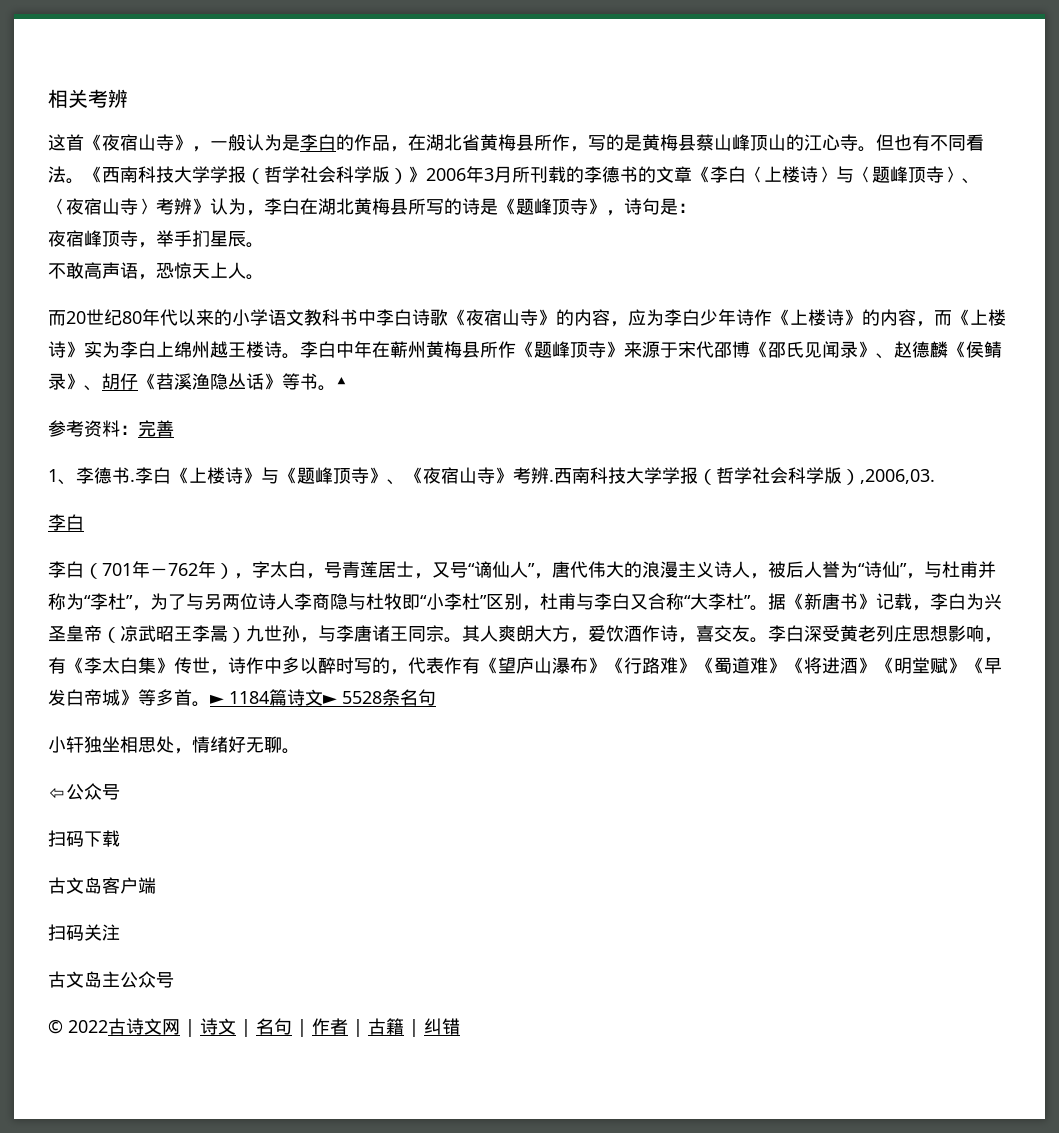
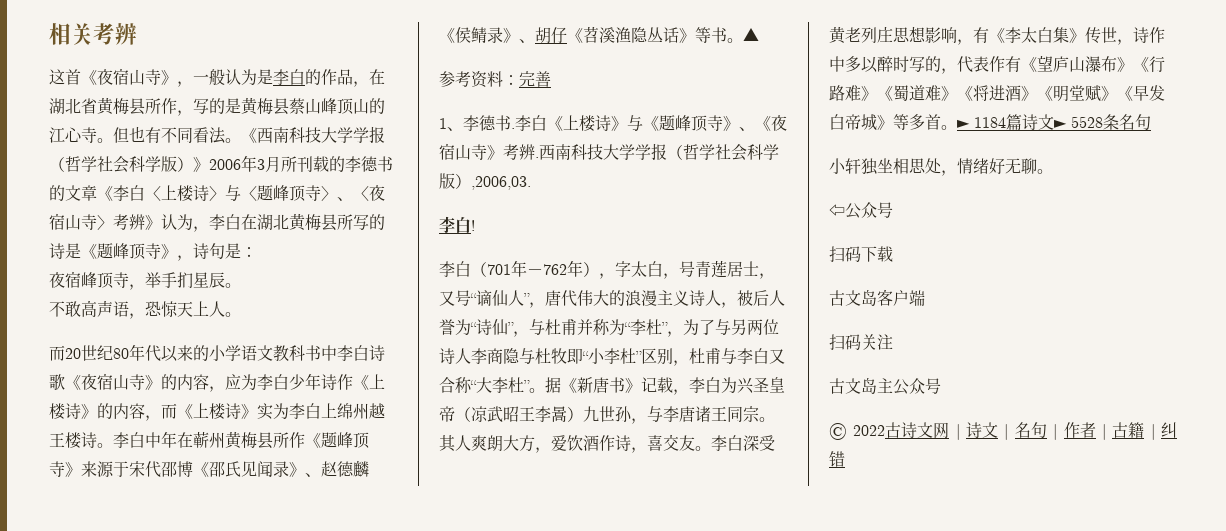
  西南科技大学学报（哲学社会科学版）,2006,03.
- 李白
+ 李白!

